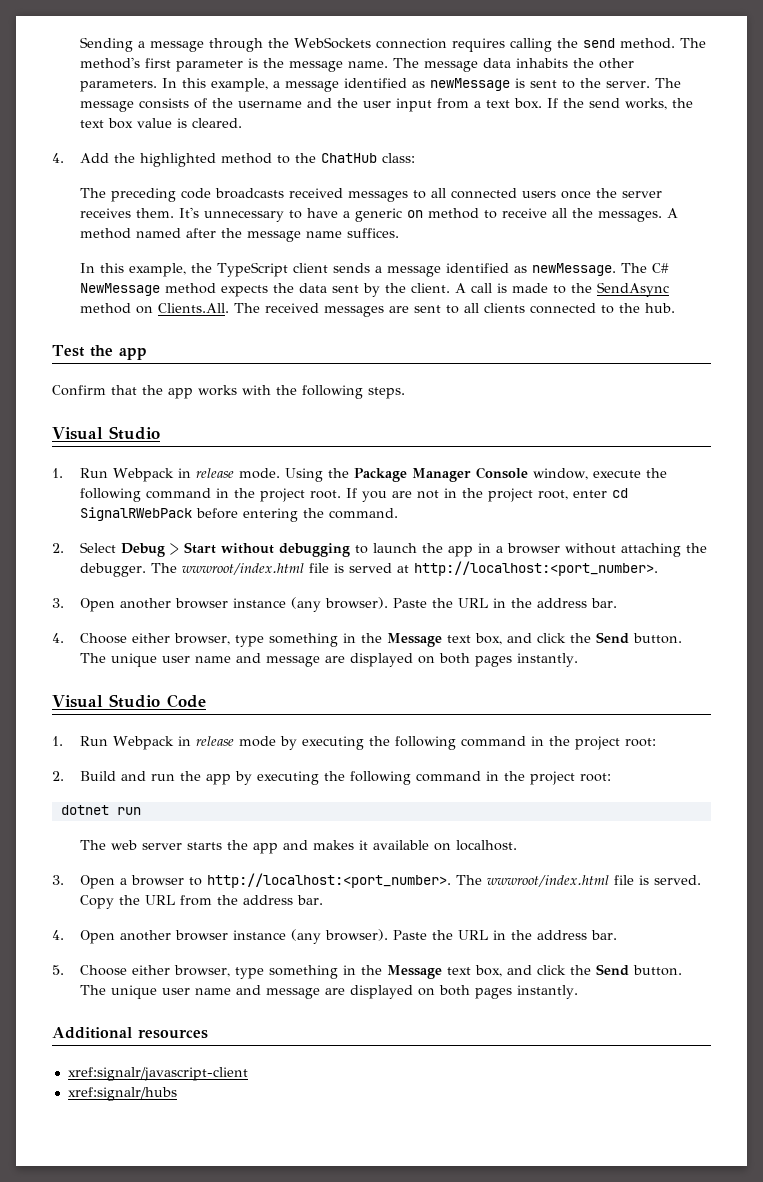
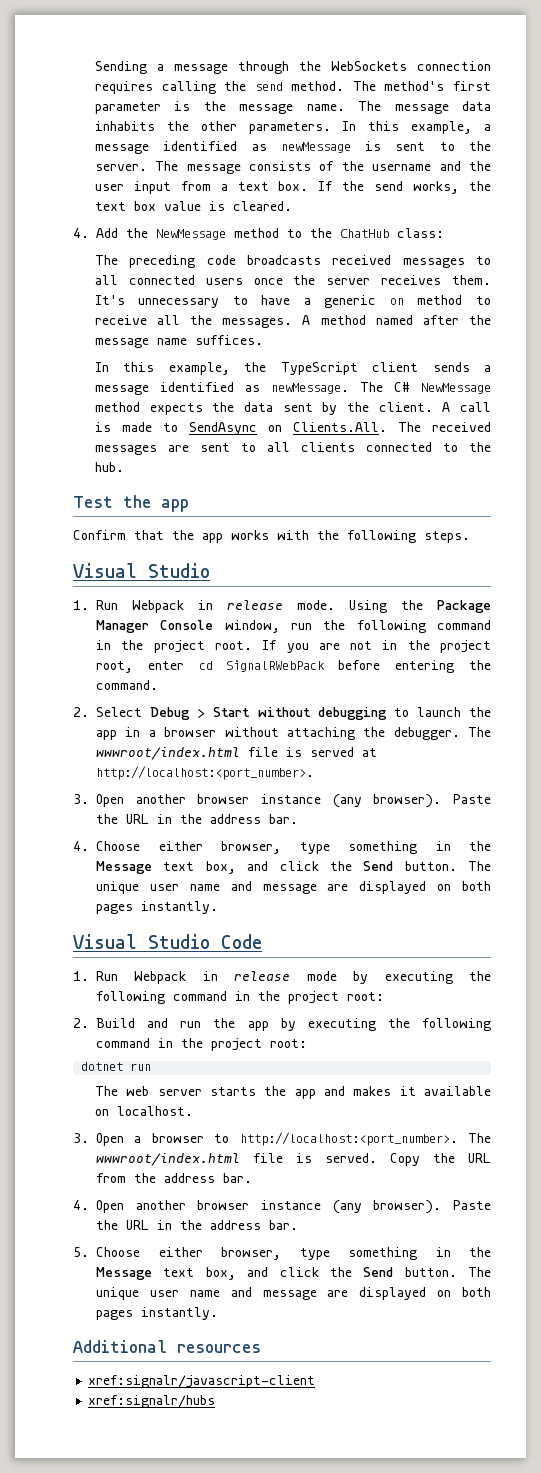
- 4. Add the highlighted method to the ChatHub class:
+ 4. Add the NewMessage method to the ChatHub class:
- A call is made to the SendAsync method on Clients.All. The received messages are sent to all clients connected to the hub.
+ A call is made to SendAsync on Clients.All. The received messages are sent to all clients connected to the hub.
- Using the Package Manager Console window, execute the following command in the project root.
+ Using the Package Manager Console window, run the following command in the project root.

